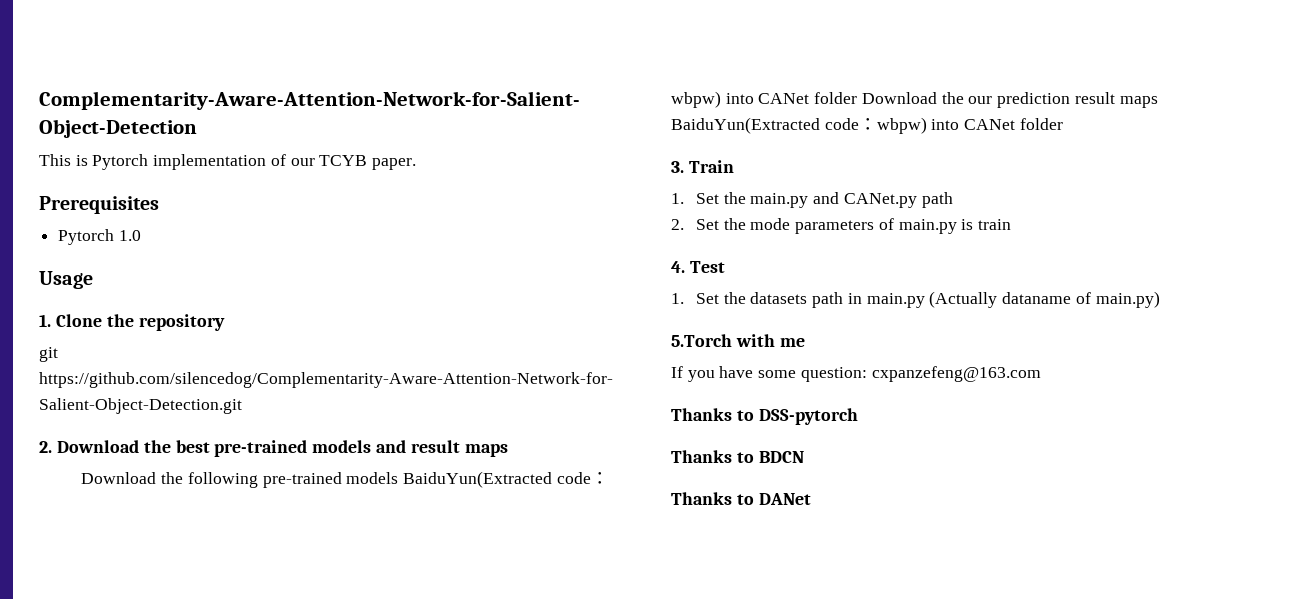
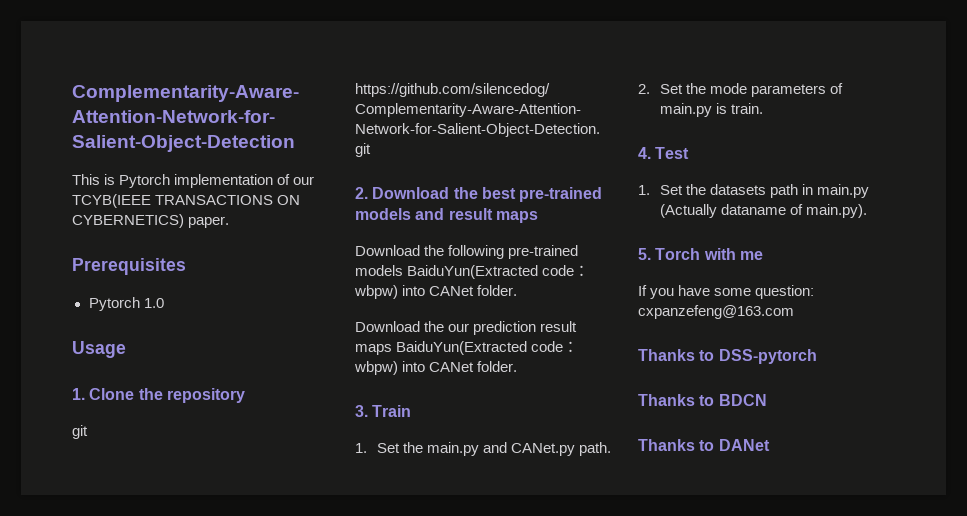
- This is Pytorch implementation of our TCYB paper.
+ This is Pytorch implementation of our TCYB(IEEE TRANSACTIONS ON CYBERNETICS) paper.
- Download the following pre-trained models BaiduYun(Extracted code：wbpw) into CANet folder Download the our prediction result maps BaiduYun(Extracted code：wbpw) into CANet folder
+ Download the following pre-trained models BaiduYun(Extracted code：wbpw) into CANet folder.
+ Download the our prediction result maps BaiduYun(Extracted code：wbpw) into CANet folder.
- 1. Set the main.py and CANet.py path
+ 1. Set the main.py and CANet.py path.
- 2. Set the mode parameters of main.py is train
+ 2. Set the mode parameters of main.py is train.
- 1. Set the datasets path in main.py (Actually dataname of main.py)
- 5.Torch with me
+ 1. Set the datasets path in main.py (Actually dataname of main.py).
+ 5. Torch with me

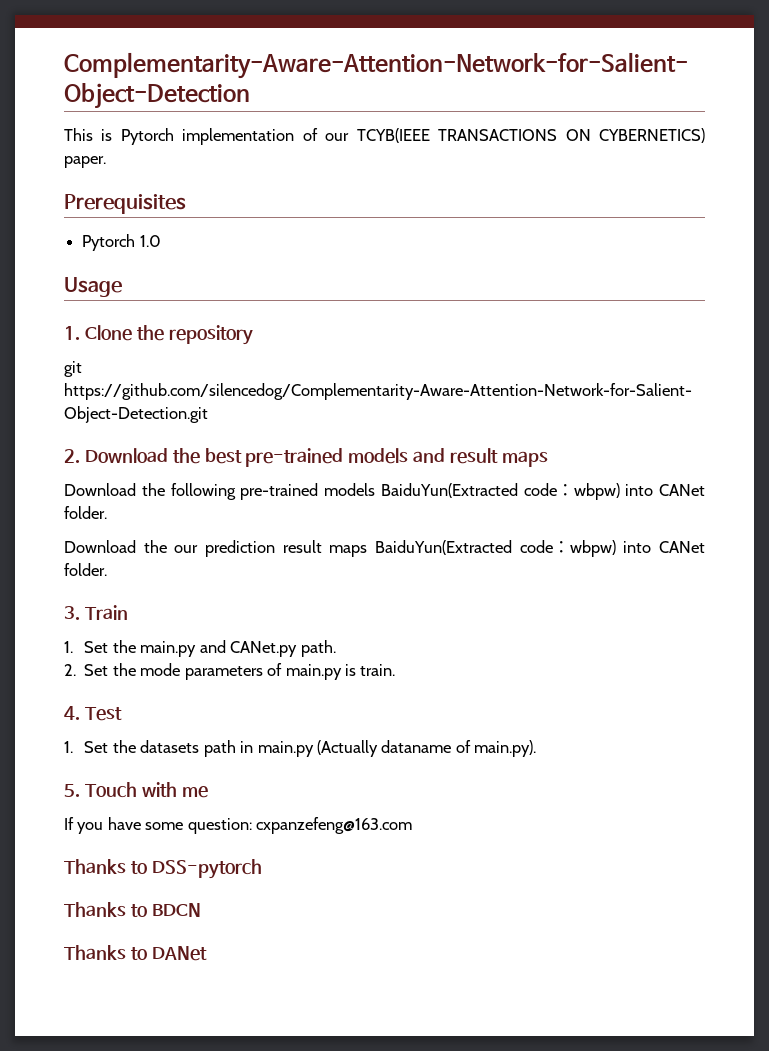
- 5. Torch with me
+ 5. Touch with me

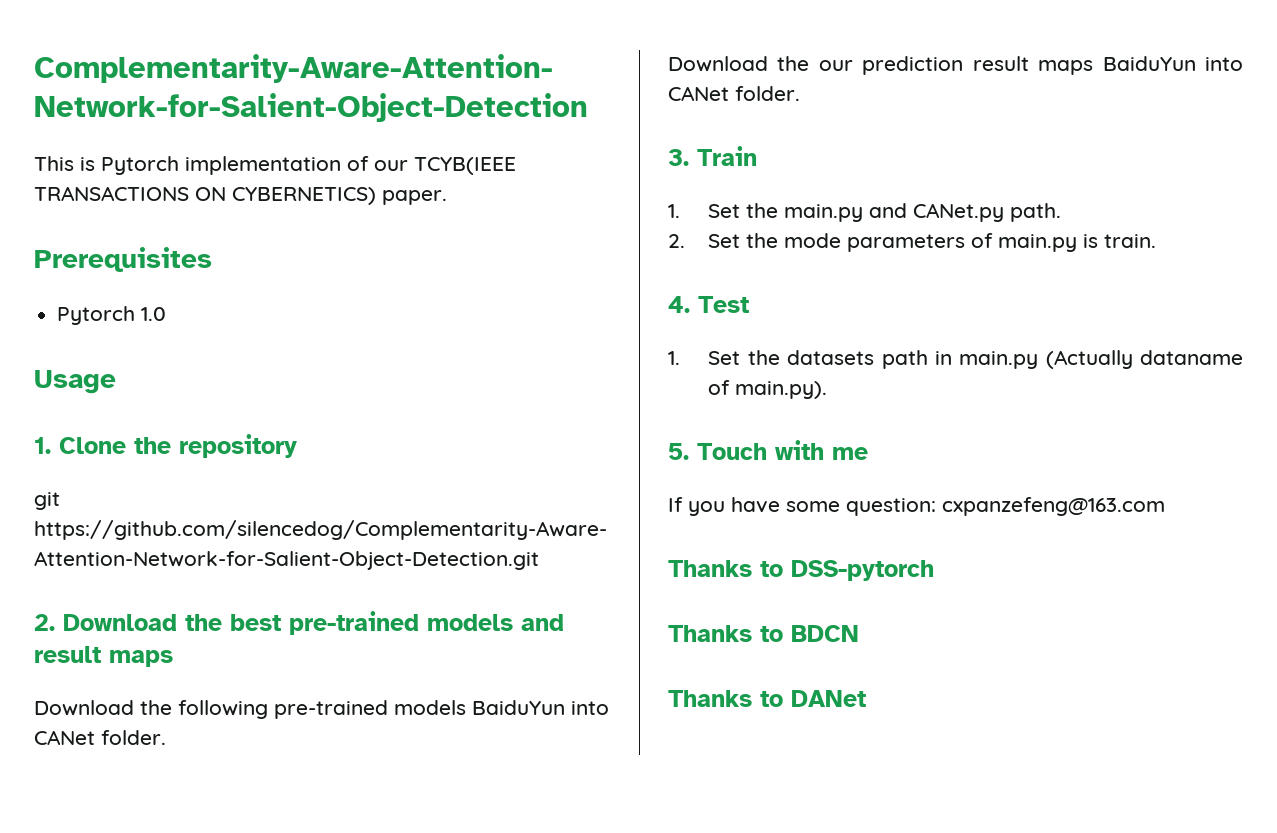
- Download the following pre-trained models BaiduYun(Extracted code：wbpw) into CANet folder.
+ Download the following pre-trained models BaiduYun into CANet folder.
- Download the our prediction result maps BaiduYun(Extracted code：wbpw) into CANet folder.
+ Download the our prediction result maps BaiduYun into CANet folder.

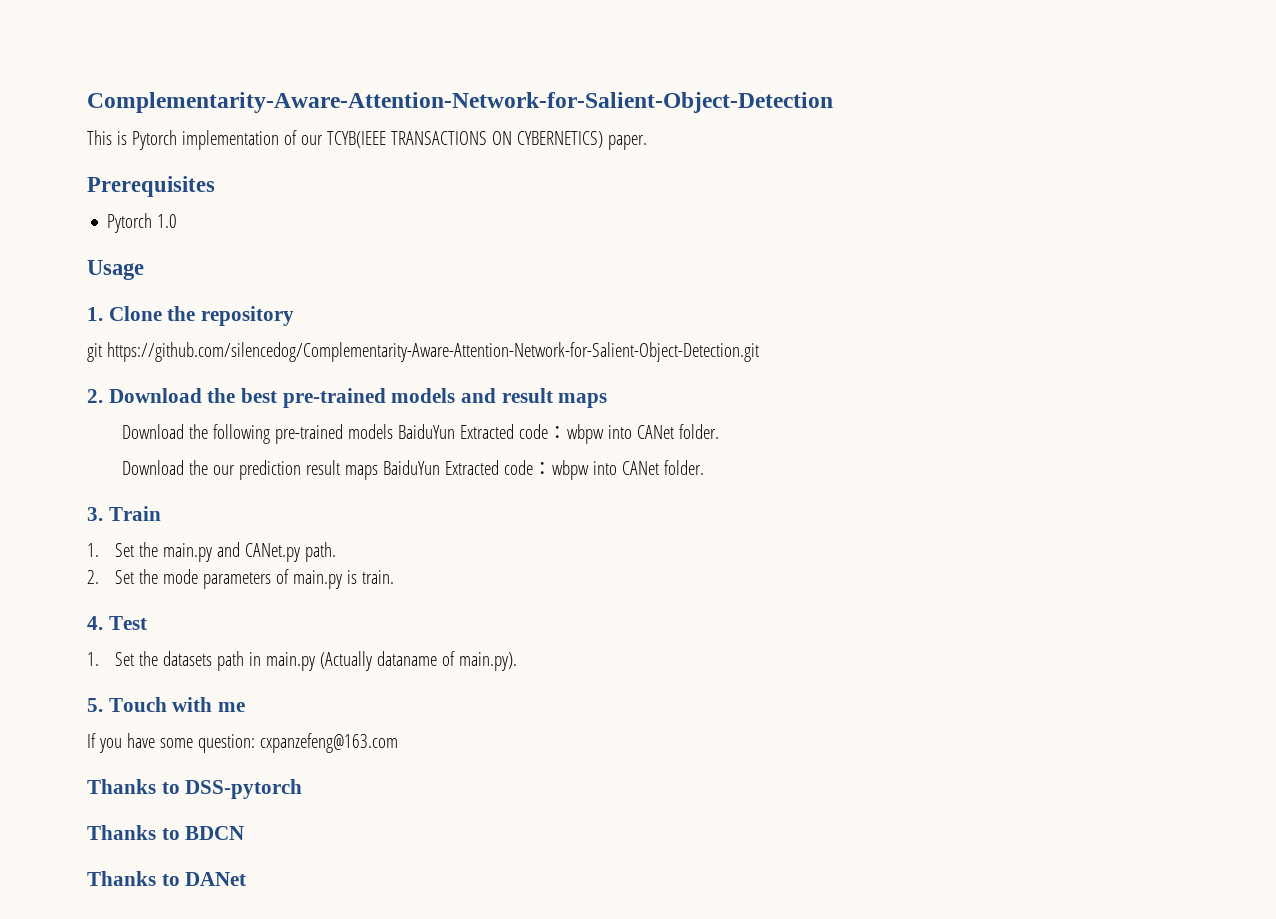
- Download the following pre-trained models BaiduYun into CANet folder.
+ Download the following pre-trained models BaiduYun Extracted code：wbpw into CANet folder.
- Download the our prediction result maps BaiduYun into CANet folder.
+ Download the our prediction result maps BaiduYun Extracted code：wbpw into CANet folder.

